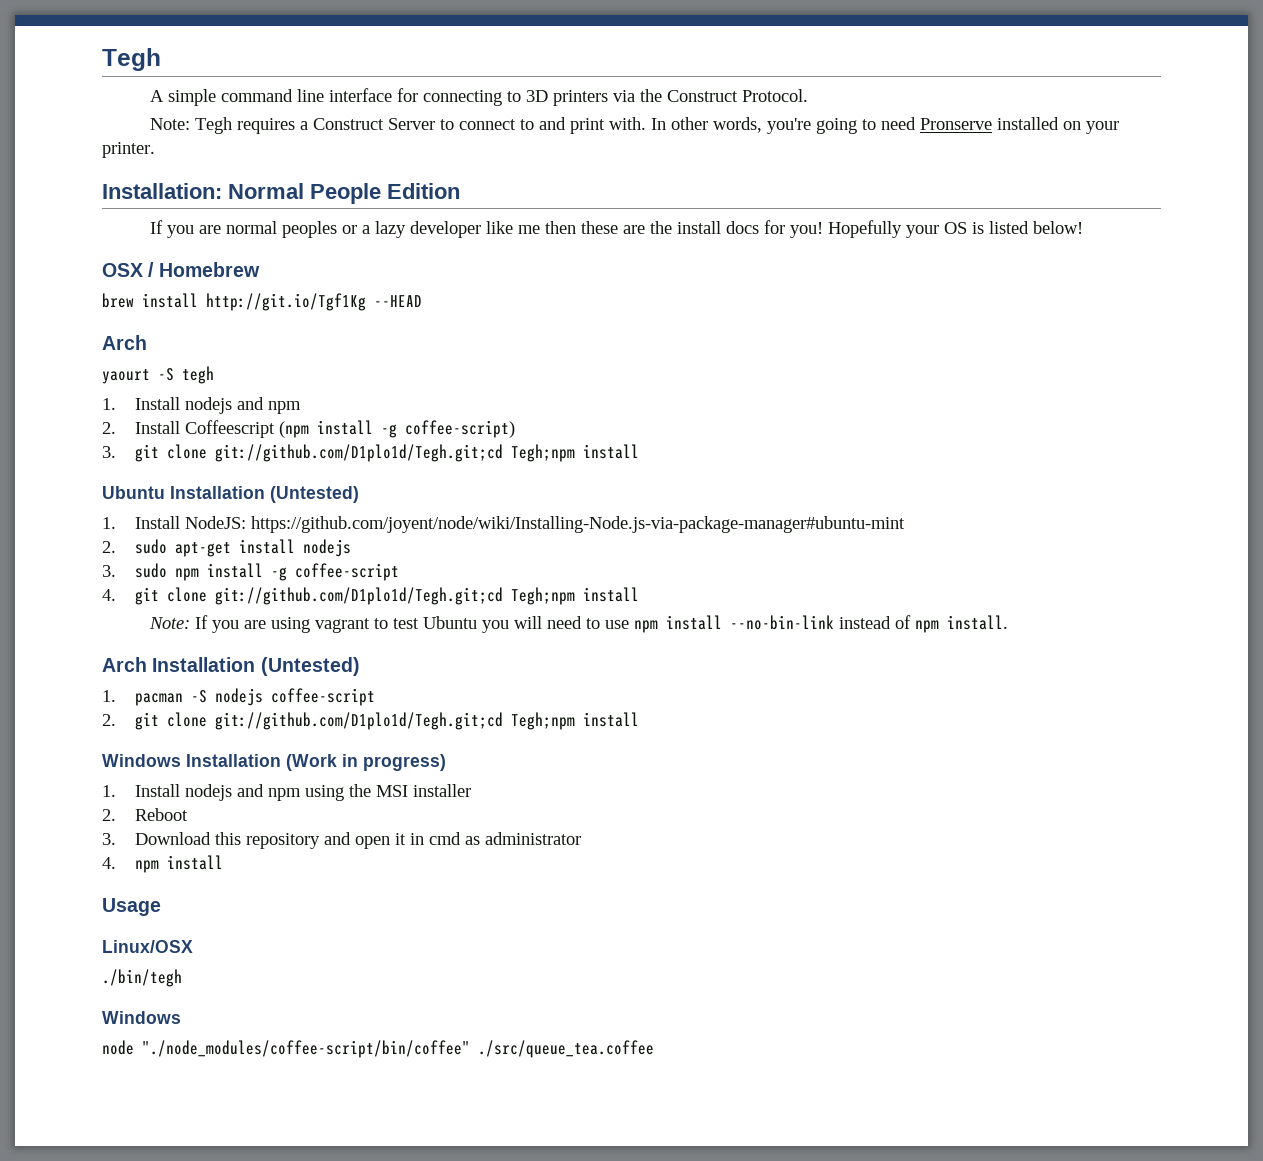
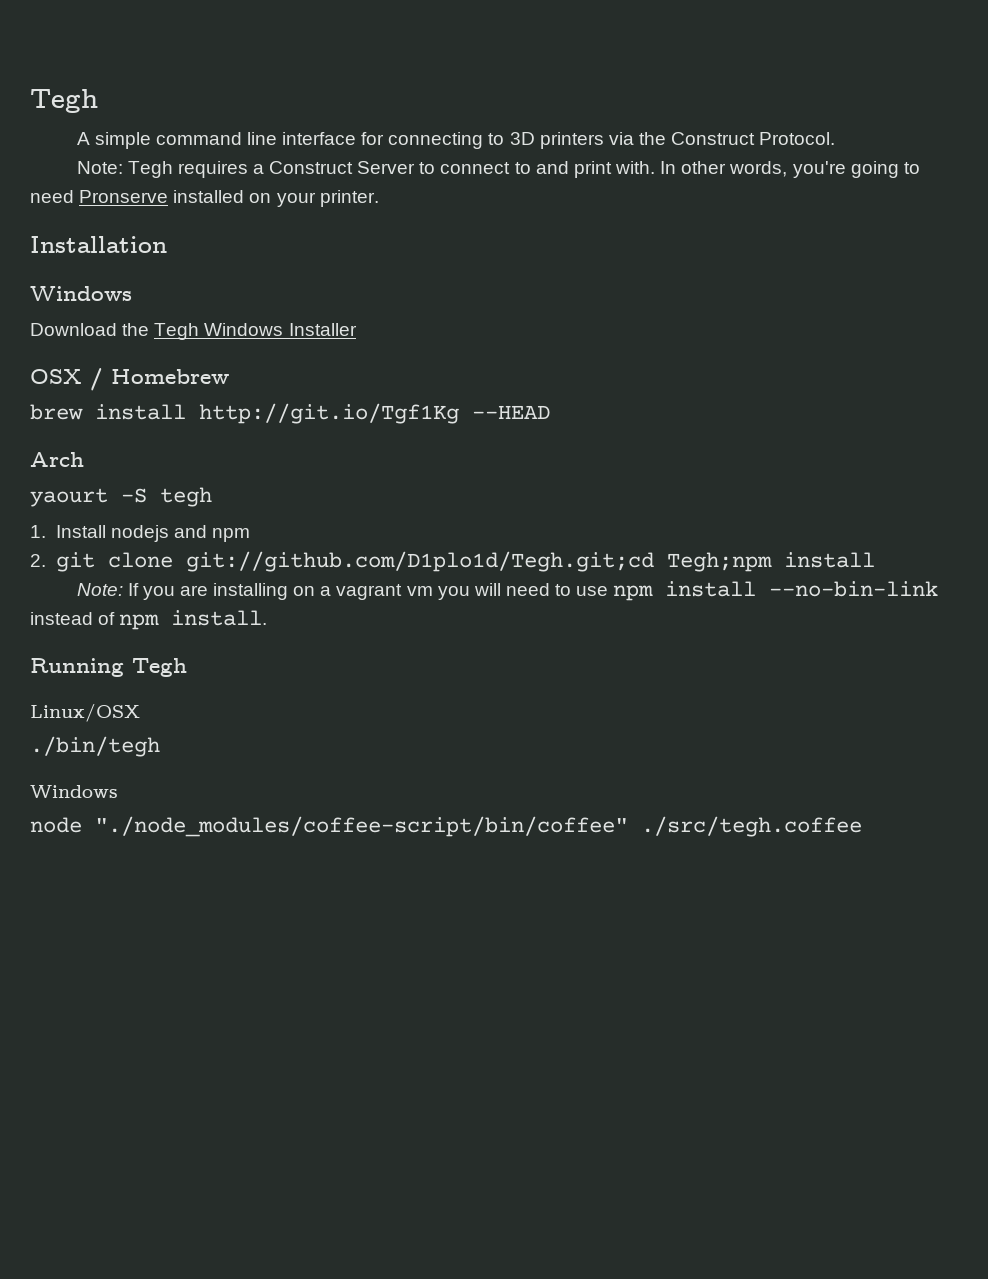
- Installation: Normal People Edition
- If you are normal peoples or a lazy developer like me then these are the install docs for you! Hopefully your OS is listed below!
+ Installation
+ Windows
+ Download the Tegh Windows Installer
- 2. Install Coffeescript (npm install -g coffee-script)
- 3. git clone git://github.com/D1plo1d/Tegh.git;cd Tegh;npm install
- Ubuntu Installation (Untested)
- 1. Install NodeJS: https://github.com/joyent/node/wiki/Installing-Node.js-via-package-manager#ubuntu-mint
- 2. sudo apt-get install nodejs
- 3. sudo npm install -g coffee-script
- 4. git clone git://github.com/D1plo1d/Tegh.git;cd Tegh;npm install
+ 2. git clone git://github.com/D1plo1d/Tegh.git;cd Tegh;npm install
- Note: If you are using vagrant to test Ubuntu you will need to use npm install --no-bin-link instead of npm install.
+ Note: If you are installing on a vagrant vm you will need to use npm install --no-bin-link instead of npm install.
- Arch Installation (Untested)
- 1. pacman -S nodejs coffee-script
- 2. git clone git://github.com/D1plo1d/Tegh.git;cd Tegh;npm install
- Windows Installation (Work in progress)
- 1. Install nodejs and npm using the MSI installer
- 2. Reboot
- 3. Download this repository and open it in cmd as administrator
- 4. npm install
- Usage
+ Running Tegh
- node "./node_modules/coffee-script/bin/coffee" ./src/queue_tea.coffee
+ node "./node_modules/coffee-script/bin/coffee" ./src/tegh.coffee

